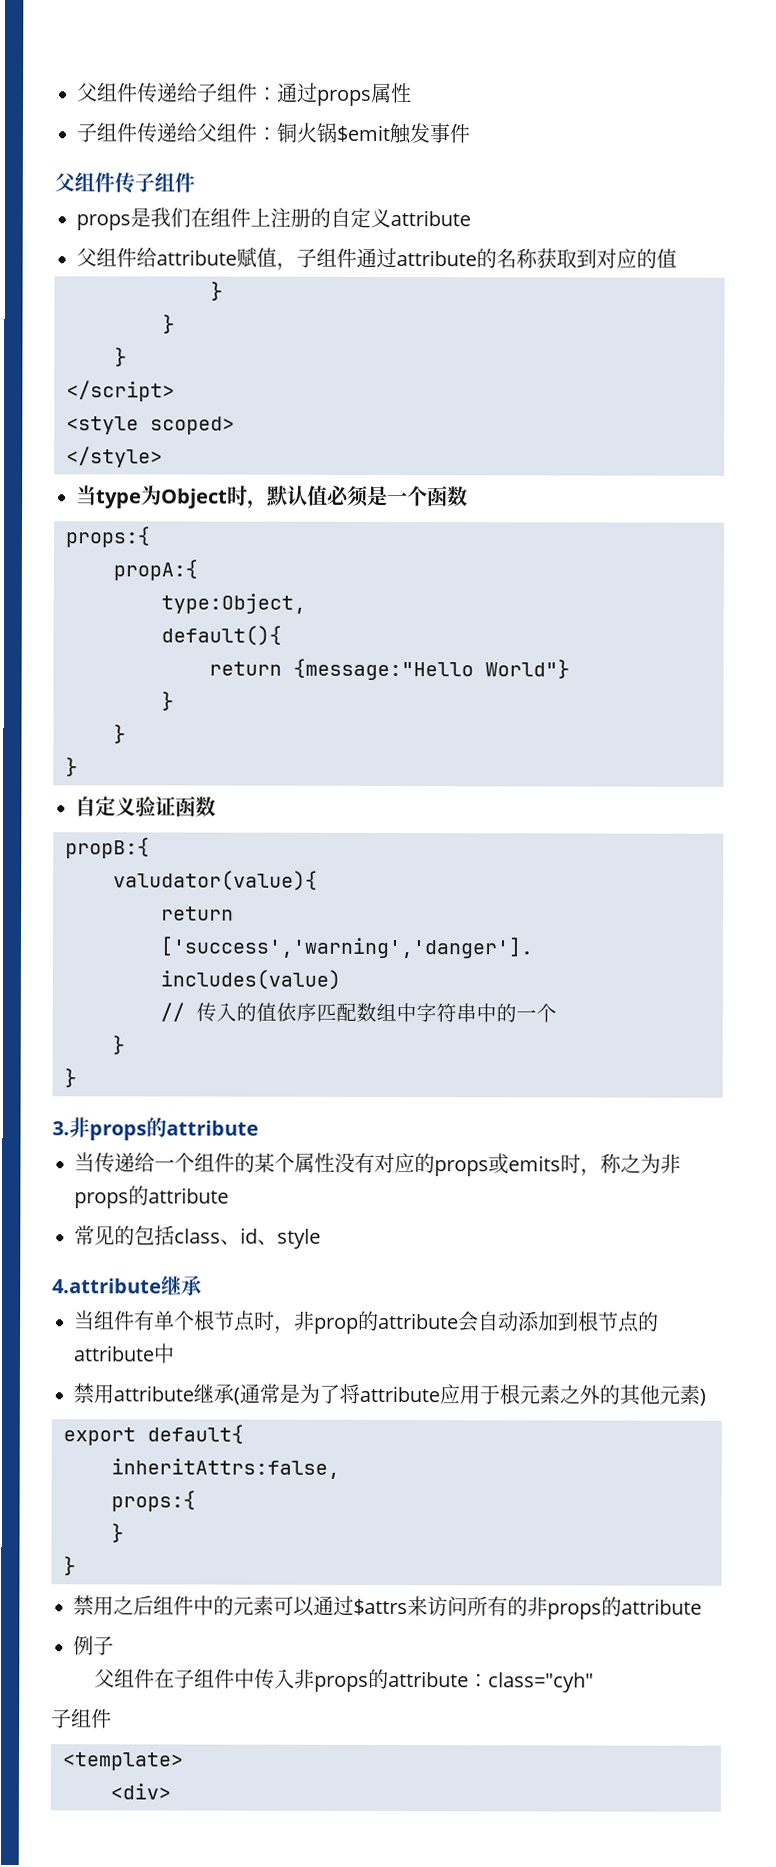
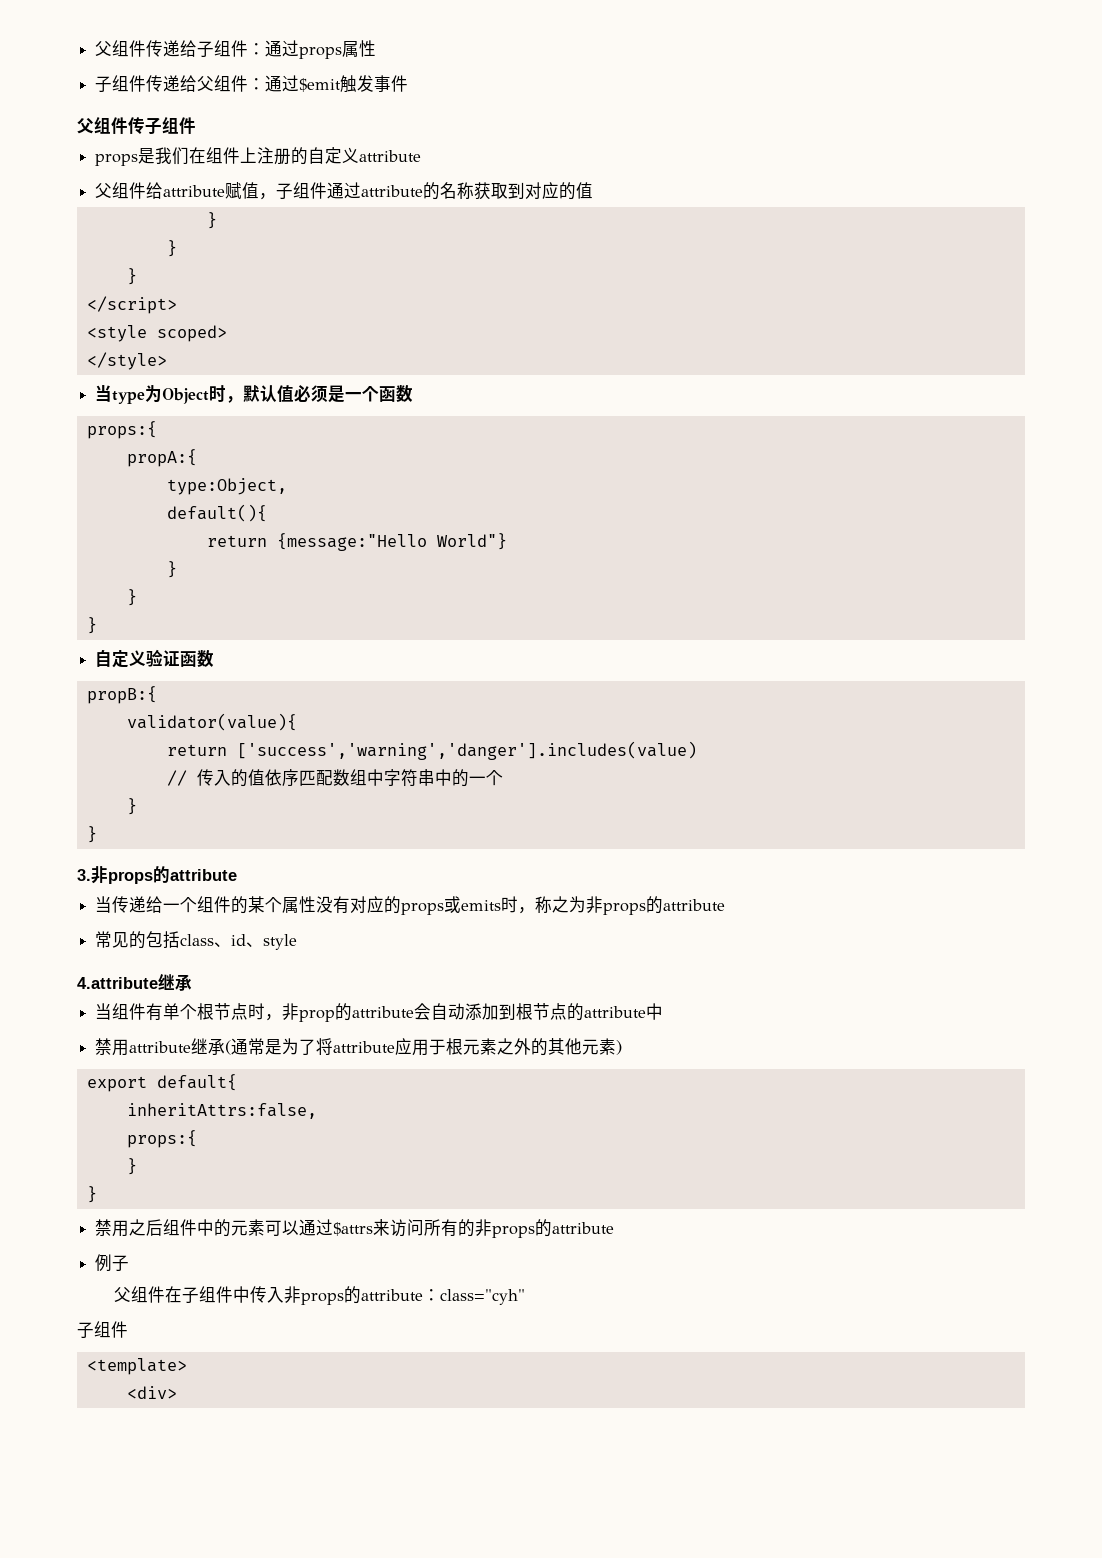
- 子组件传递给父组件：铜火锅$emit触发事件
+ 子组件传递给父组件：通过$emit触发事件
- valudator(value){
+ validator(value){

